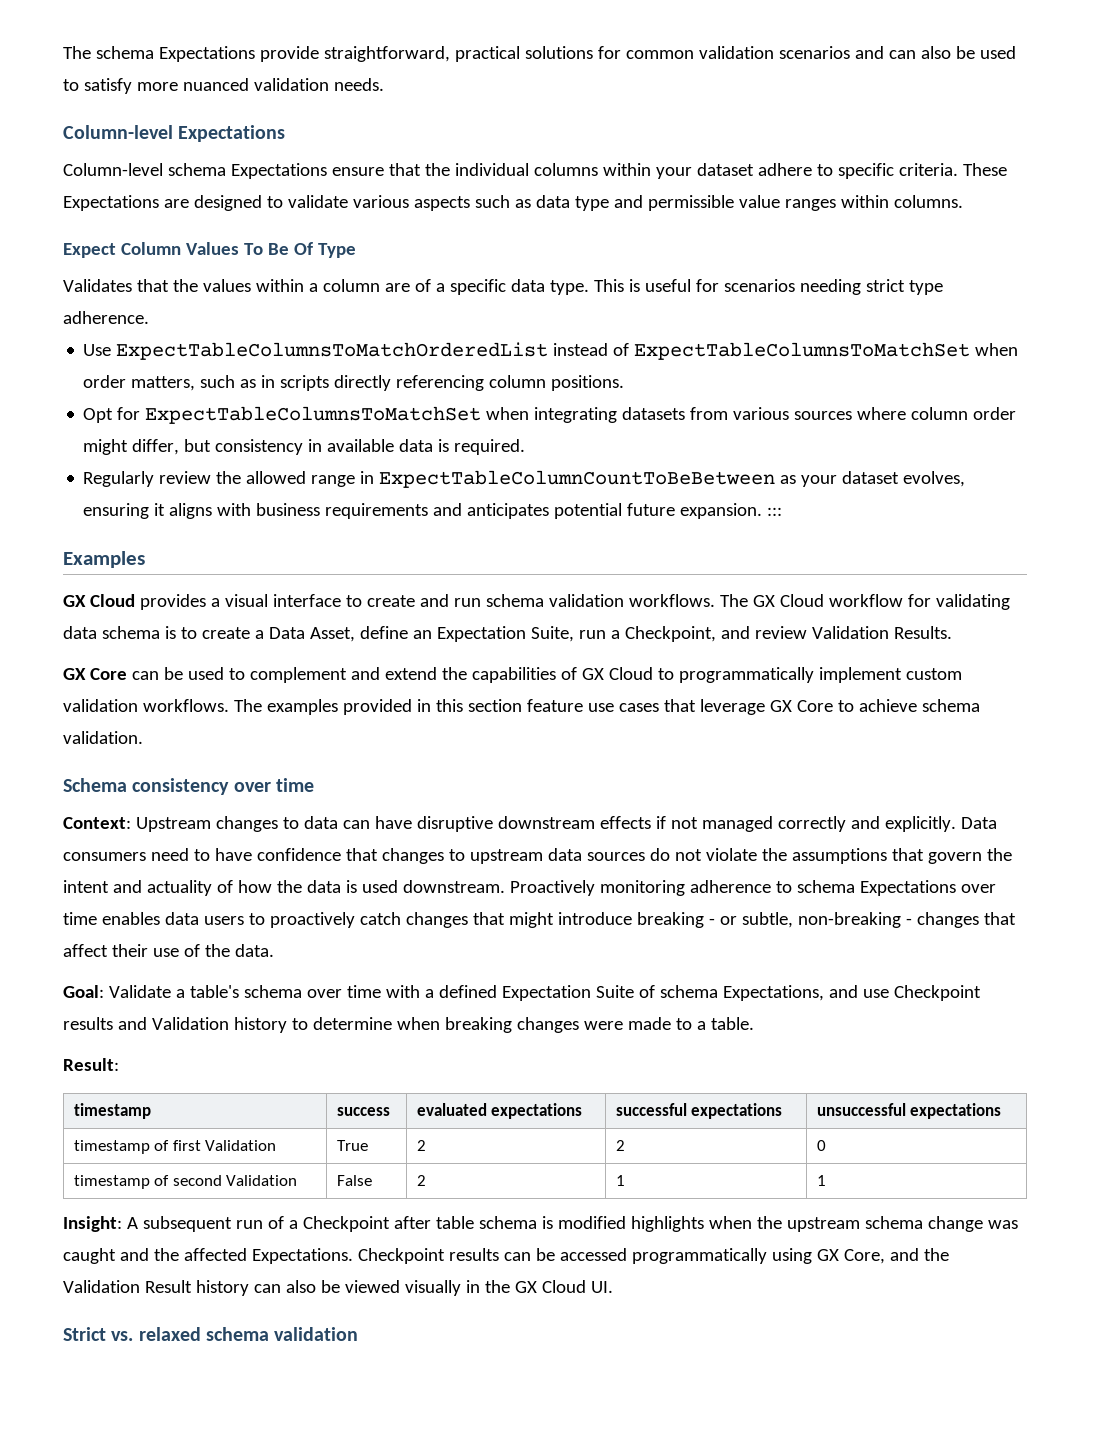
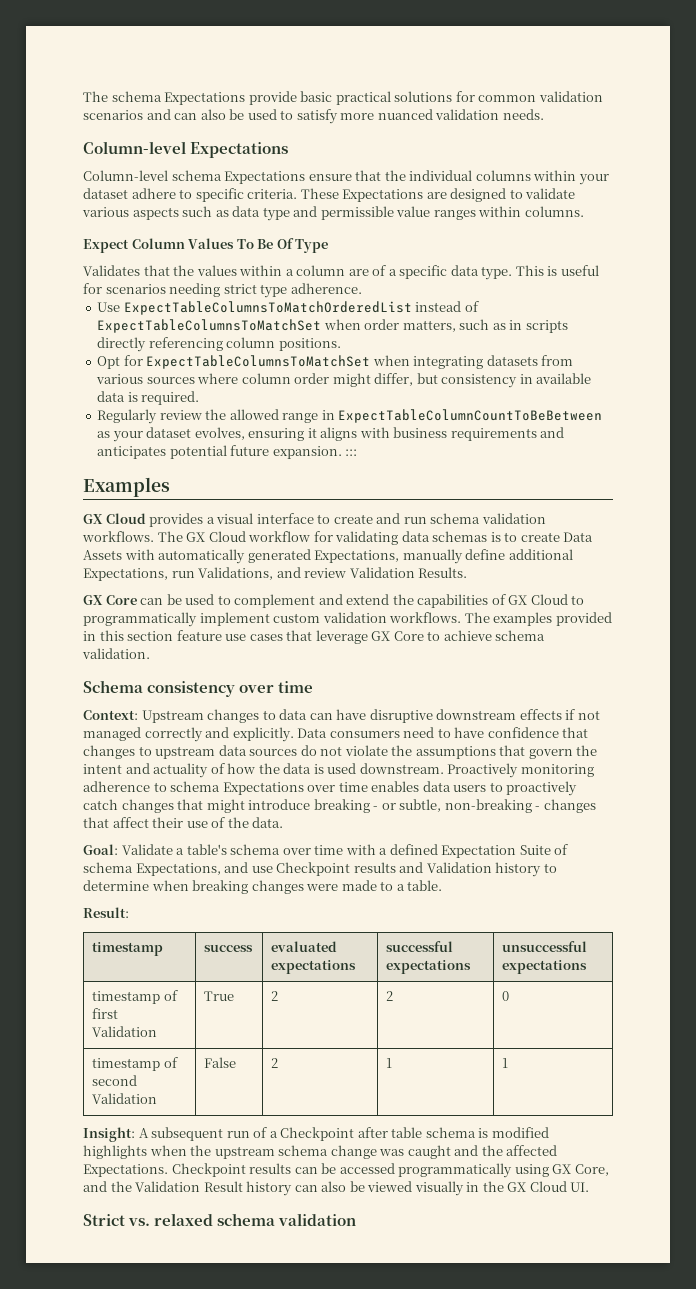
- The schema Expectations provide straightforward, practical solutions for common validation scenarios and can also be used to satisfy more nuanced validation needs.
+ The schema Expectations provide basic practical solutions for common validation scenarios and can also be used to satisfy more nuanced validation needs.
- The GX Cloud workflow for validating data schema is to create a Data Asset, define an Expectation Suite, run a Checkpoint, and review Validation Results.
+ The GX Cloud workflow for validating data schemas is to create Data Assets with automatically generated Expectations, manually define additional Expectations, run Validations, and review Validation Results.

